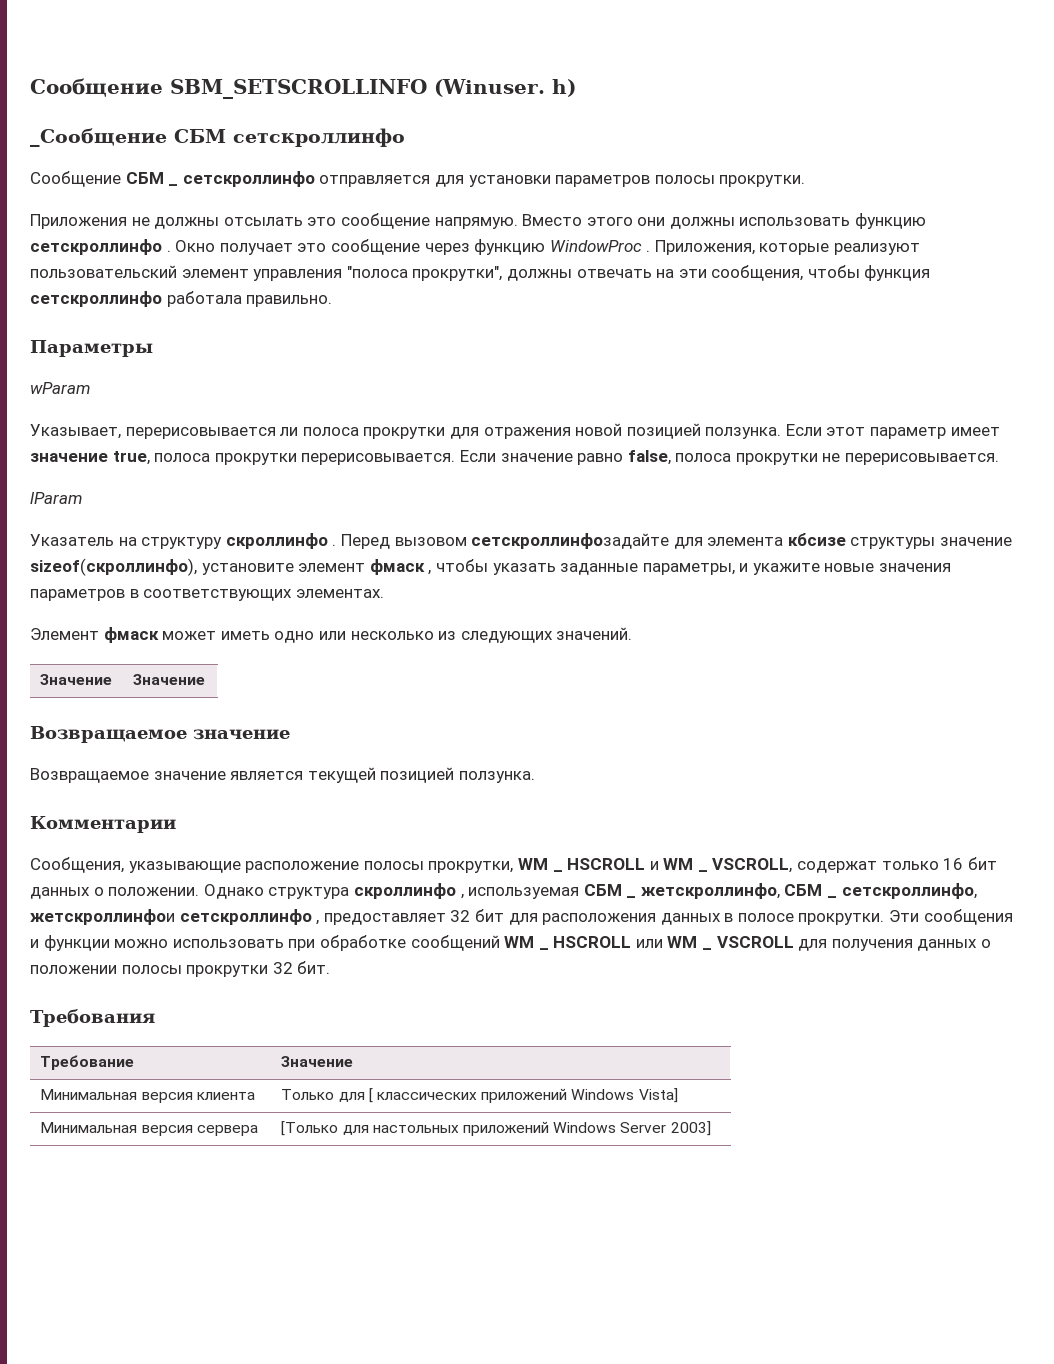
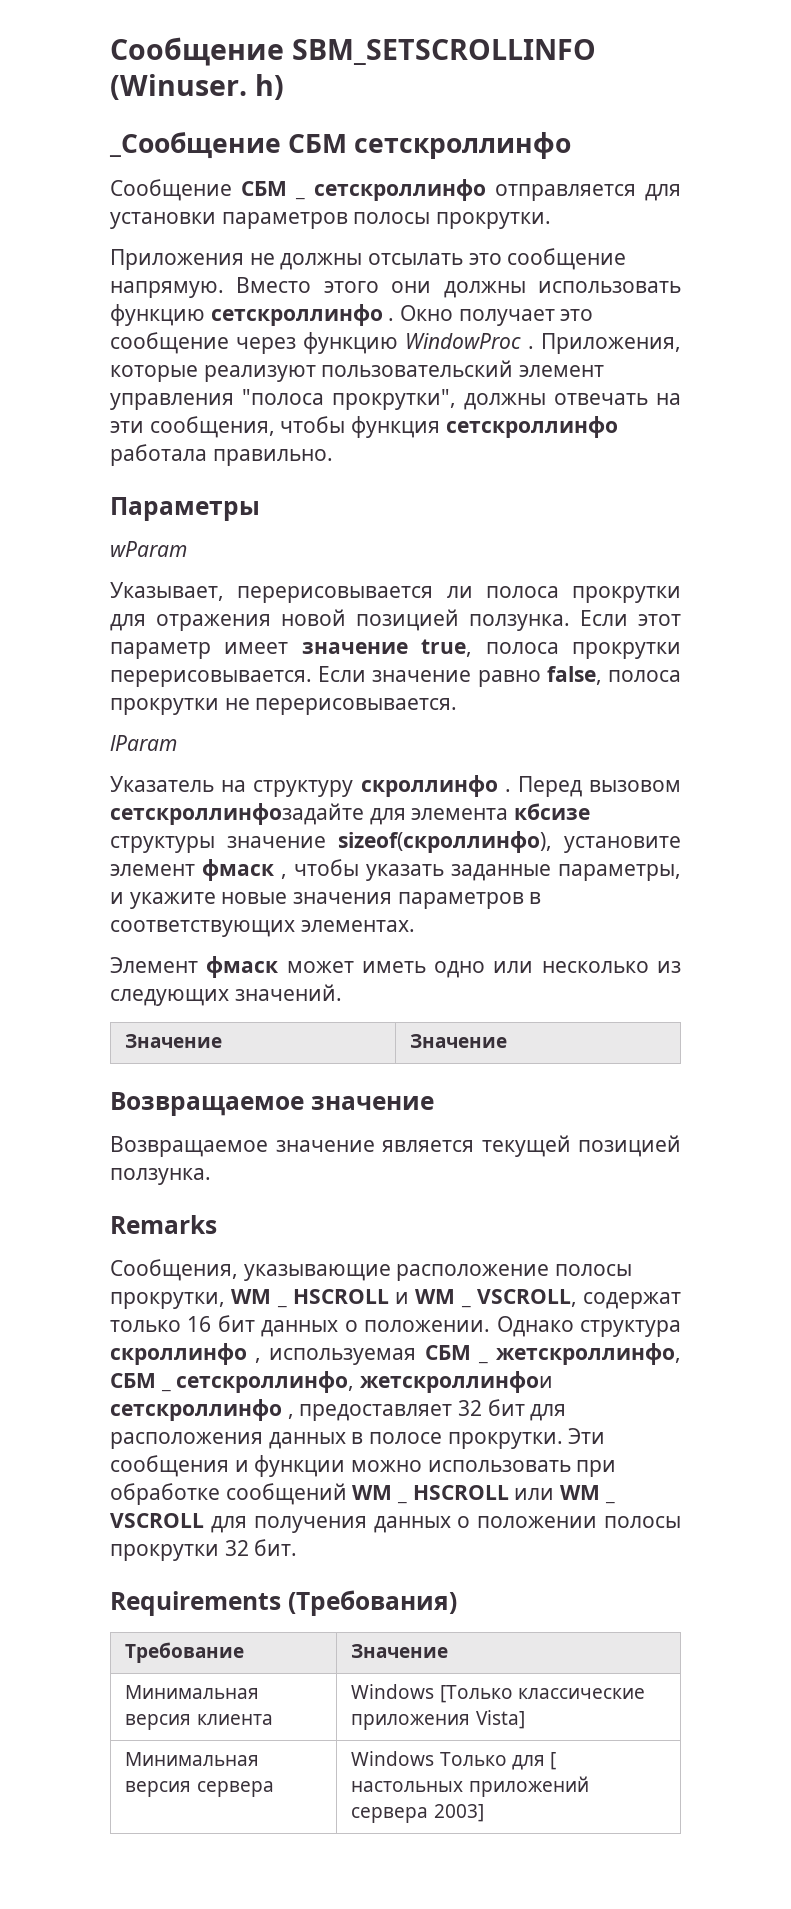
- Комментарии
+ Remarks
- Требования
+ Requirements (Требования)
- Минимальная версия клиента | Только для [ классических приложений Windows Vista]
- Минимальная версия сервера | [Только для настольных приложений Windows Server 2003]
+ Минимальная версия клиента | Windows [Только классические приложения Vista]
+ Минимальная версия сервера | Windows Только для [ настольных приложений сервера 2003]

